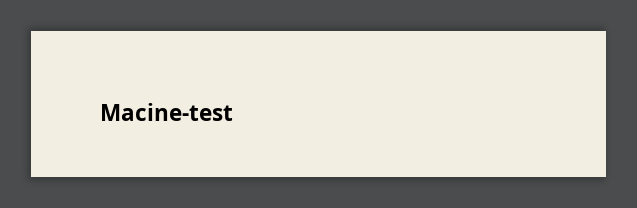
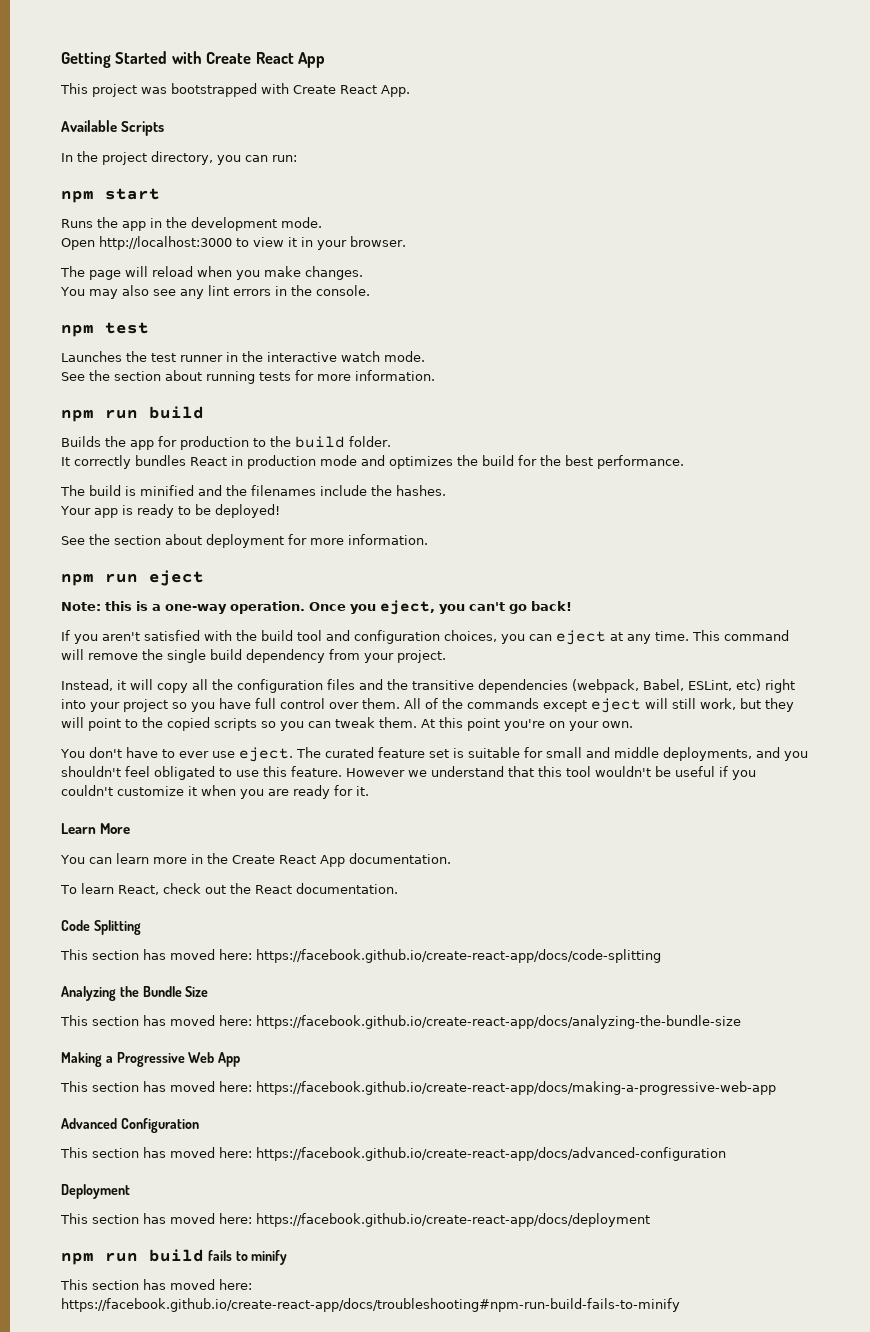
- Macine-test
+ Getting Started with Create React App
+ This project was bootstrapped with Create React App.
+ Available Scripts
+ In the project directory, you can run:
+ npm start
+ Runs the app in the development mode.
+ Open http://localhost:3000 to view it in your browser.
+ The page will reload when you make changes.
+ You may also see any lint errors in the console.
+ npm test
+ Launches the test runner in the interactive watch mode.
+ See the section about running tests for more information.
+ npm run build
+ Builds the app for production to the build folder.
+ It correctly bundles React in production mode and optimizes the build for the best performance.
+ The build is minified and the filenames include the hashes.
+ Your app is ready to be deployed!
+ See the section about deployment for more information.
+ npm run eject
+ Note: this is a one-way operation. Once you eject, you can't go back!
+ If you aren't satisfied with the build tool and configuration choices, you can eject at any time. This command will remove the single build dependency from your project.
+ Instead, it will copy all the configuration files and the transitive dependencies (webpack, Babel, ESLint, etc) right into your project so you have full control over them. All of the commands except eject will still work, but they will point to the copied scripts so you can tweak them. At this point you're on your own.
+ You don't have to ever use eject. The curated feature set is suitable for small and middle deployments, and you shouldn't feel obligated to use this feature. However we understand that this tool wouldn't be useful if you couldn't customize it when you are ready for it.
+ Learn More
+ You can learn more in the Create React App documentation.
+ To learn React, check out the React documentation.
+ Code Splitting
+ This section has moved here: https://facebook.github.io/create-react-app/docs/code-splitting
+ Analyzing the Bundle Size
+ This section has moved here: https://facebook.github.io/create-react-app/docs/analyzing-the-bundle-size
+ Making a Progressive Web App
+ This section has moved here: https://facebook.github.io/create-react-app/docs/making-a-progressive-web-app
+ Advanced Configuration
+ This section has moved here: https://facebook.github.io/create-react-app/docs/advanced-configuration
+ Deployment
+ This section has moved here: https://facebook.github.io/create-react-app/docs/deployment
+ npm run build fails to minify
+ This section has moved here: https://facebook.github.io/create-react-app/docs/troubleshooting#npm-run-build-fails-to-minify

